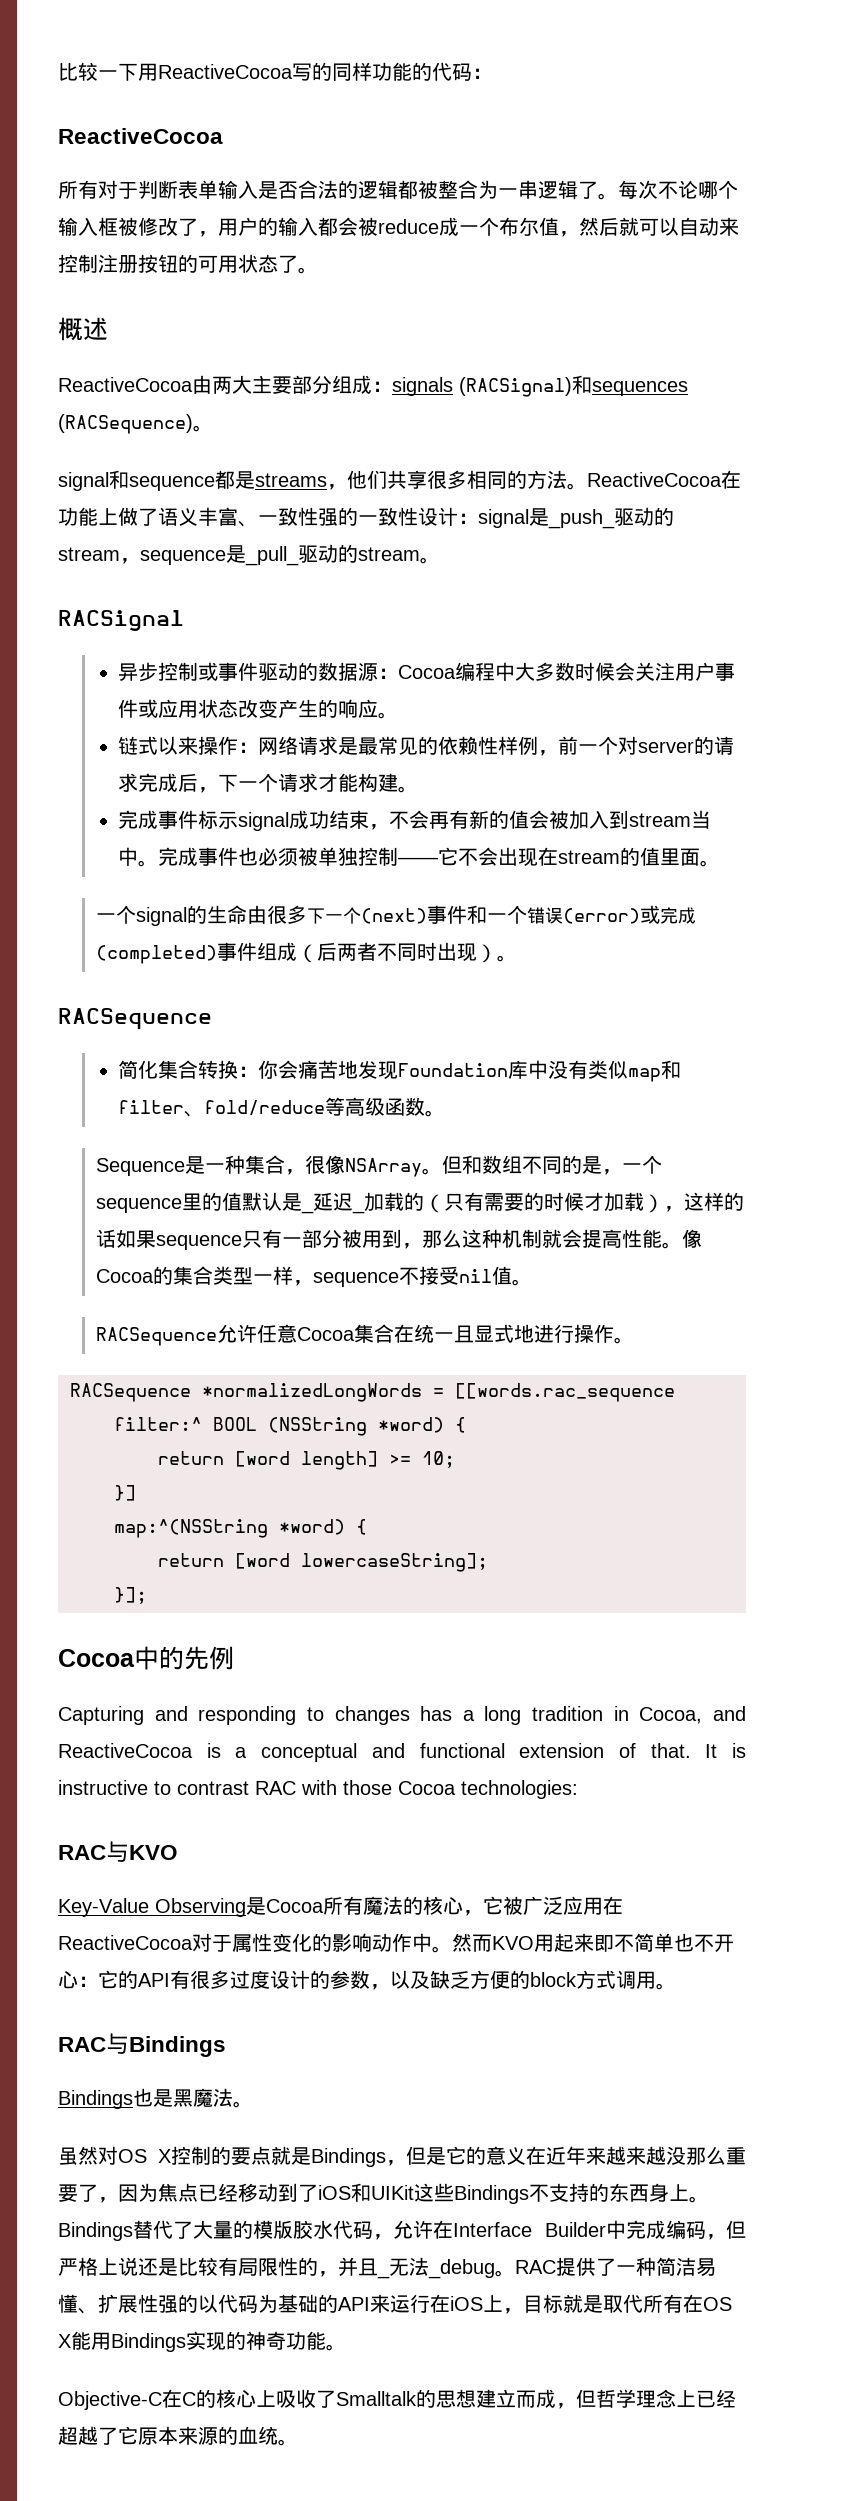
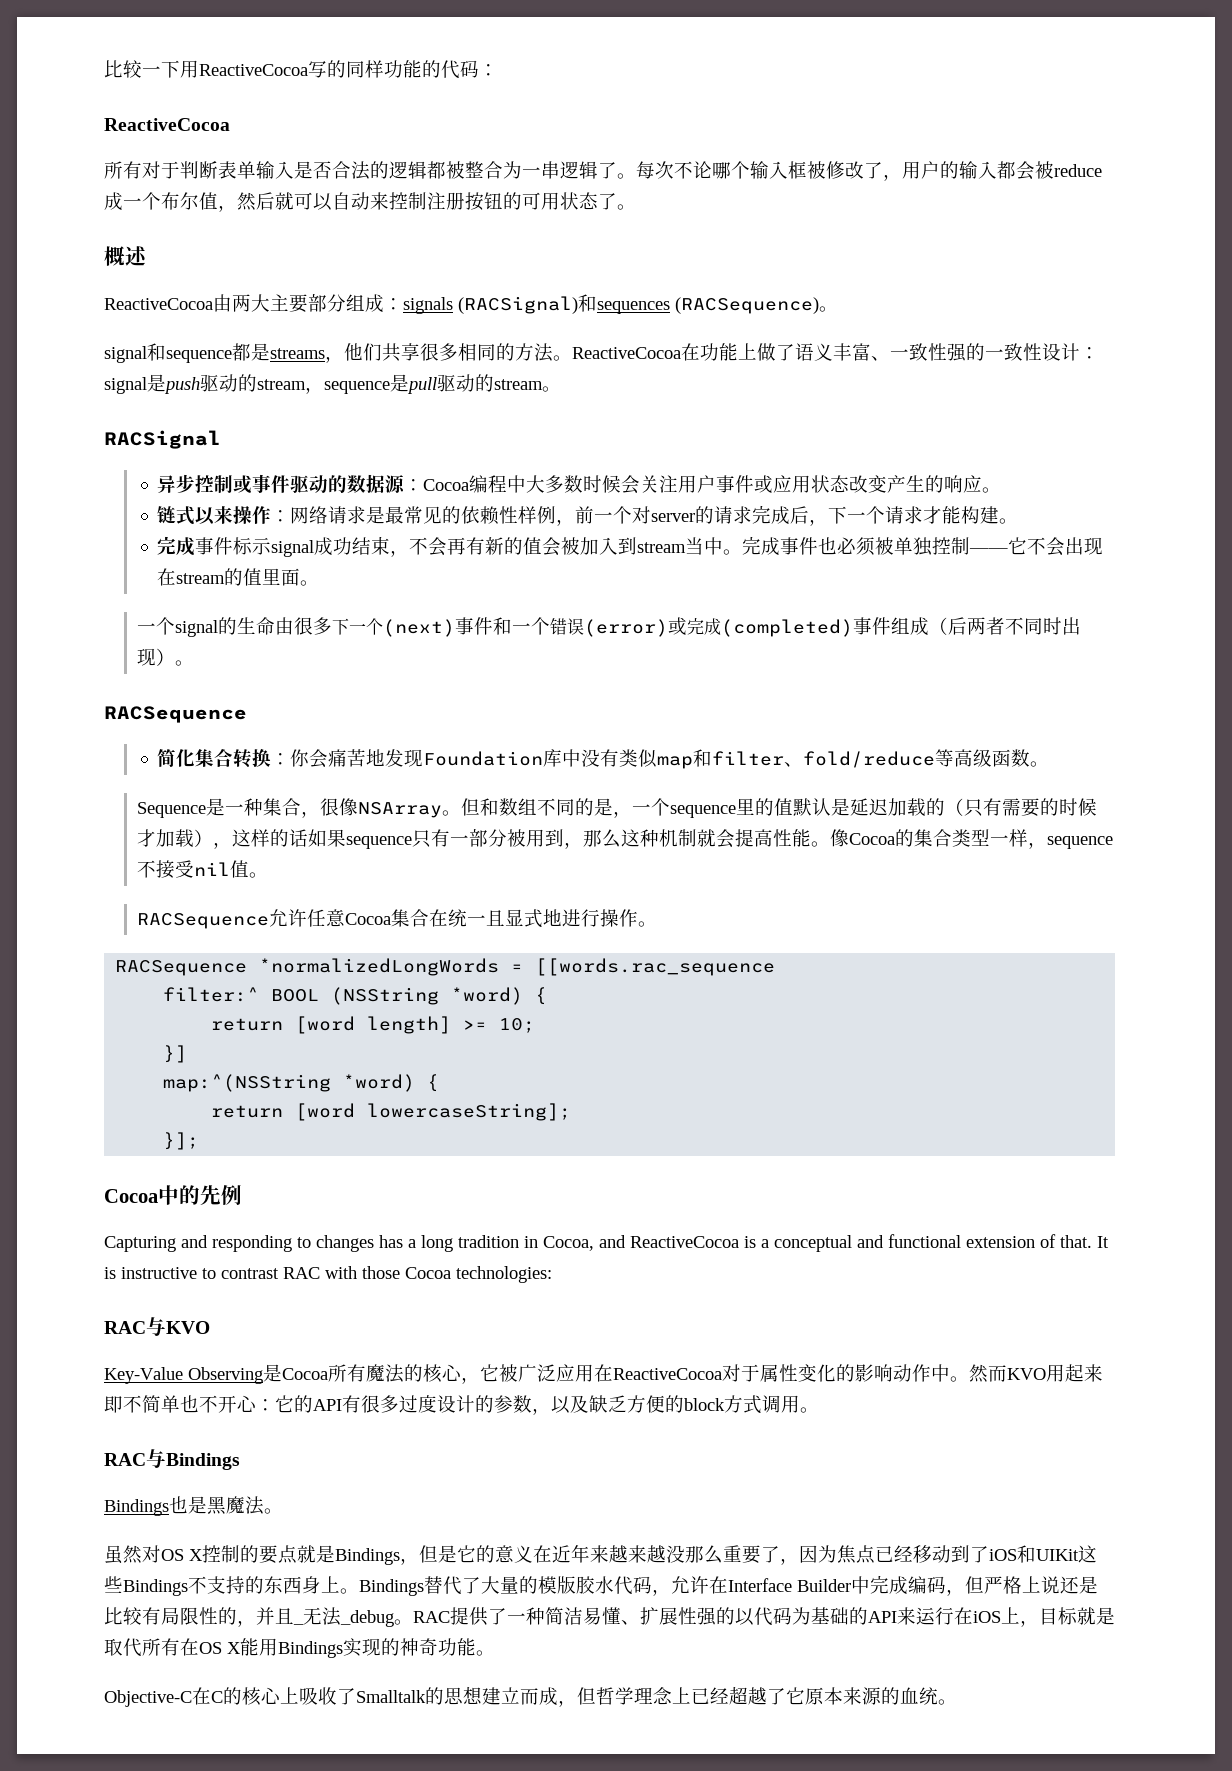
- ReactiveCocoa在功能上做了语义丰富、一致性强的一致性设计：signal是_push_驱动的stream，sequence是_pull_驱动的stream。
+ ReactiveCocoa在功能上做了语义丰富、一致性强的一致性设计：signal是push驱动的stream，sequence是pull驱动的stream。
- 但和数组不同的是，一个sequence里的值默认是_延迟_加载的（只有需要的时候才加载），这样的话如果sequence只有一部分被用到，那么这种机制就会提高性能。
+ 但和数组不同的是，一个sequence里的值默认是延迟加载的（只有需要的时候才加载），这样的话如果sequence只有一部分被用到，那么这种机制就会提高性能。

